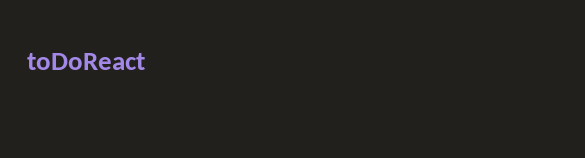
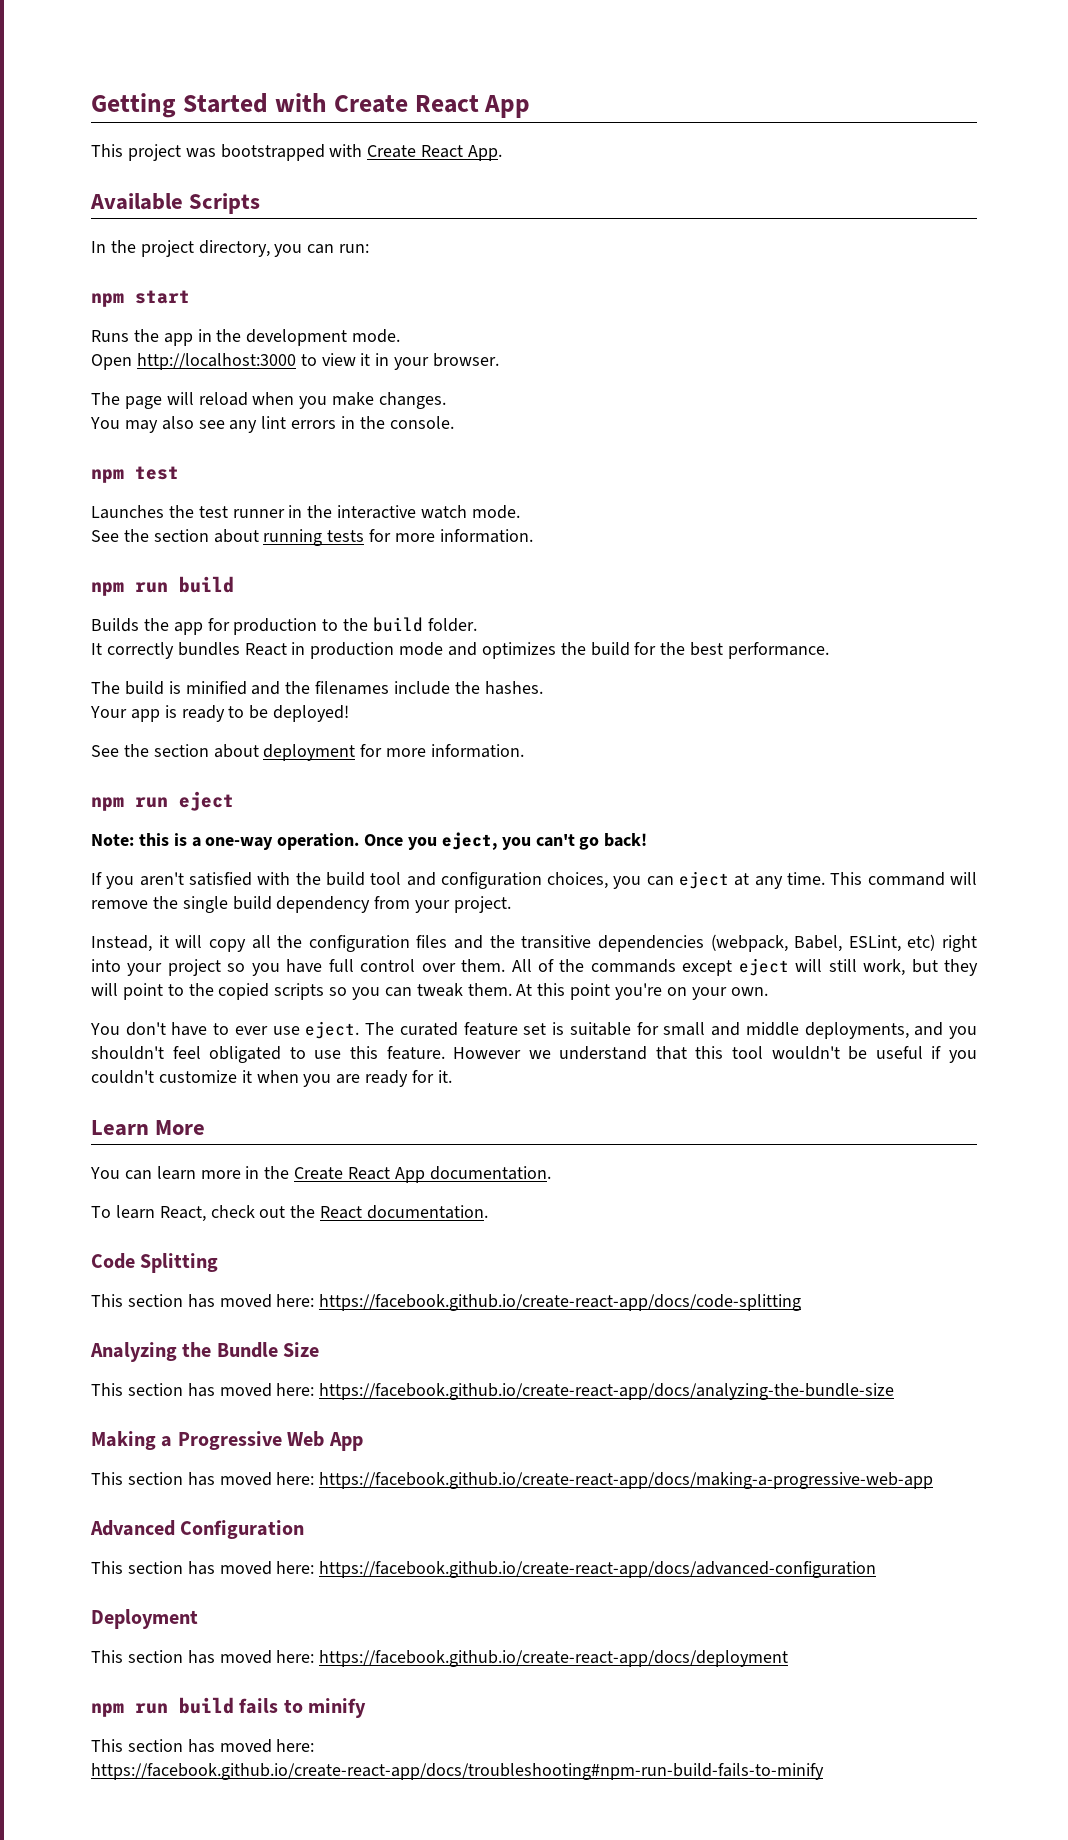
- toDoReact
+ Getting Started with Create React App
+ This project was bootstrapped with Create React App.
+ Available Scripts
+ In the project directory, you can run:
+ npm start
+ Runs the app in the development mode.
+ Open http://localhost:3000 to view it in your browser.
+ The page will reload when you make changes.
+ You may also see any lint errors in the console.
+ npm test
+ Launches the test runner in the interactive watch mode.
+ See the section about running tests for more information.
+ npm run build
+ Builds the app for production to the build folder.
+ It correctly bundles React in production mode and optimizes the build for the best performance.
+ The build is minified and the filenames include the hashes.
+ Your app is ready to be deployed!
+ See the section about deployment for more information.
+ npm run eject
+ Note: this is a one-way operation. Once you eject, you can't go back!
+ If you aren't satisfied with the build tool and configuration choices, you can eject at any time. This command will remove the single build dependency from your project.
+ Instead, it will copy all the configuration files and the transitive dependencies (webpack, Babel, ESLint, etc) right into your project so you have full control over them. All of the commands except eject will still work, but they will point to the copied scripts so you can tweak them. At this point you're on your own.
+ You don't have to ever use eject. The curated feature set is suitable for small and middle deployments, and you shouldn't feel obligated to use this feature. However we understand that this tool wouldn't be useful if you couldn't customize it when you are ready for it.
+ Learn More
+ You can learn more in the Create React App documentation.
+ To learn React, check out the React documentation.
+ Code Splitting
+ This section has moved here: https://facebook.github.io/create-react-app/docs/code-splitting
+ Analyzing the Bundle Size
+ This section has moved here: https://facebook.github.io/create-react-app/docs/analyzing-the-bundle-size
+ Making a Progressive Web App
+ This section has moved here: https://facebook.github.io/create-react-app/docs/making-a-progressive-web-app
+ Advanced Configuration
+ This section has moved here: https://facebook.github.io/create-react-app/docs/advanced-configuration
+ Deployment
+ This section has moved here: https://facebook.github.io/create-react-app/docs/deployment
+ npm run build fails to minify
+ This section has moved here: https://facebook.github.io/create-react-app/docs/troubleshooting#npm-run-build-fails-to-minify

